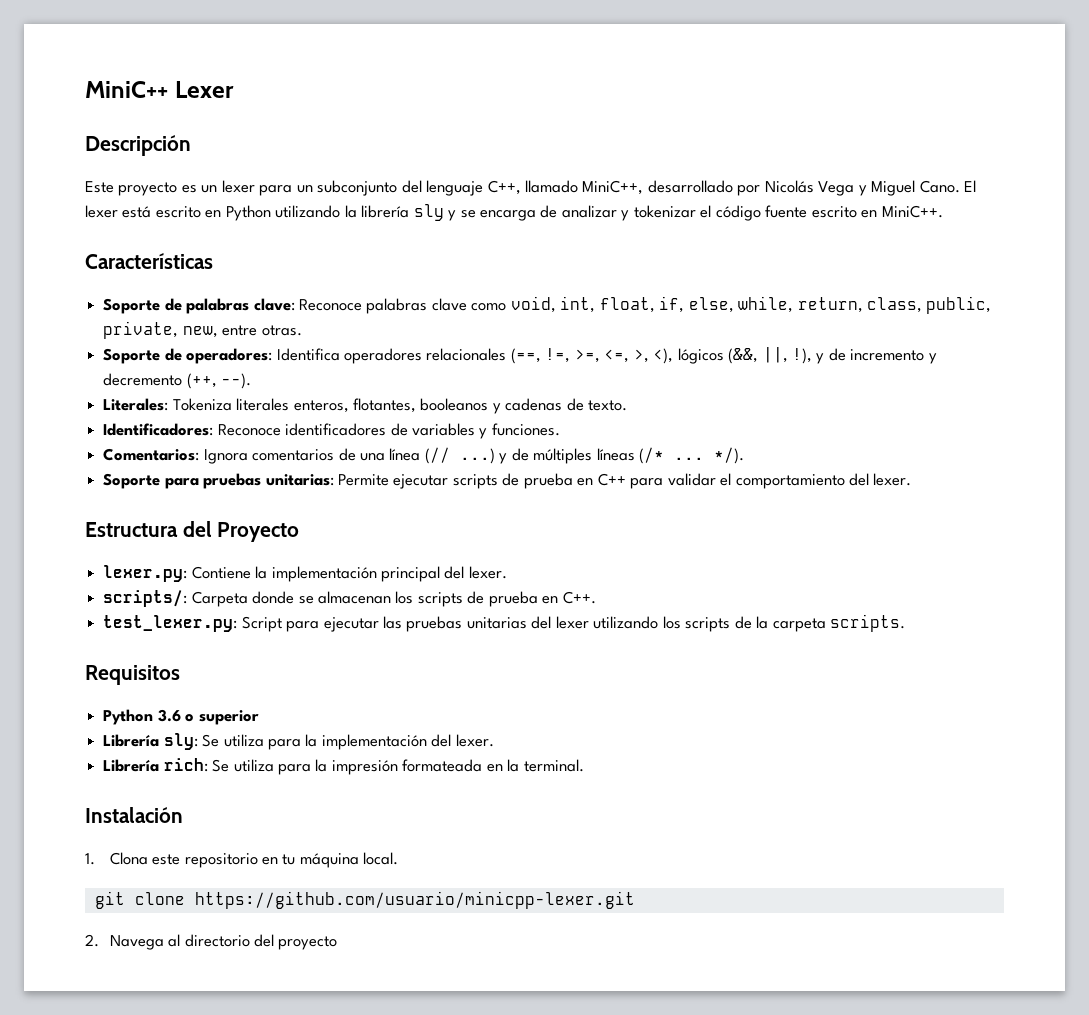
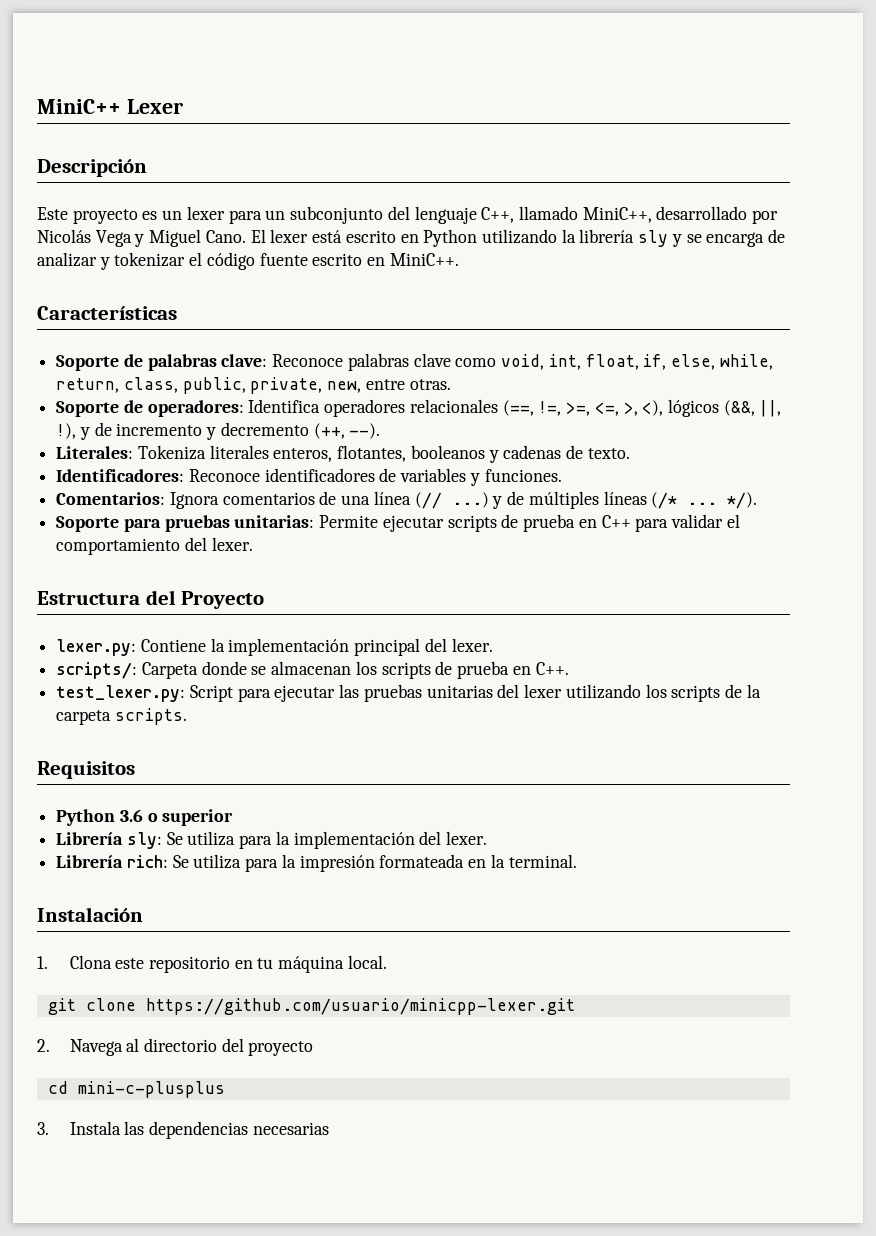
+ cd mini-c-plusplus
+ 3. Instala las dependencias necesarias

